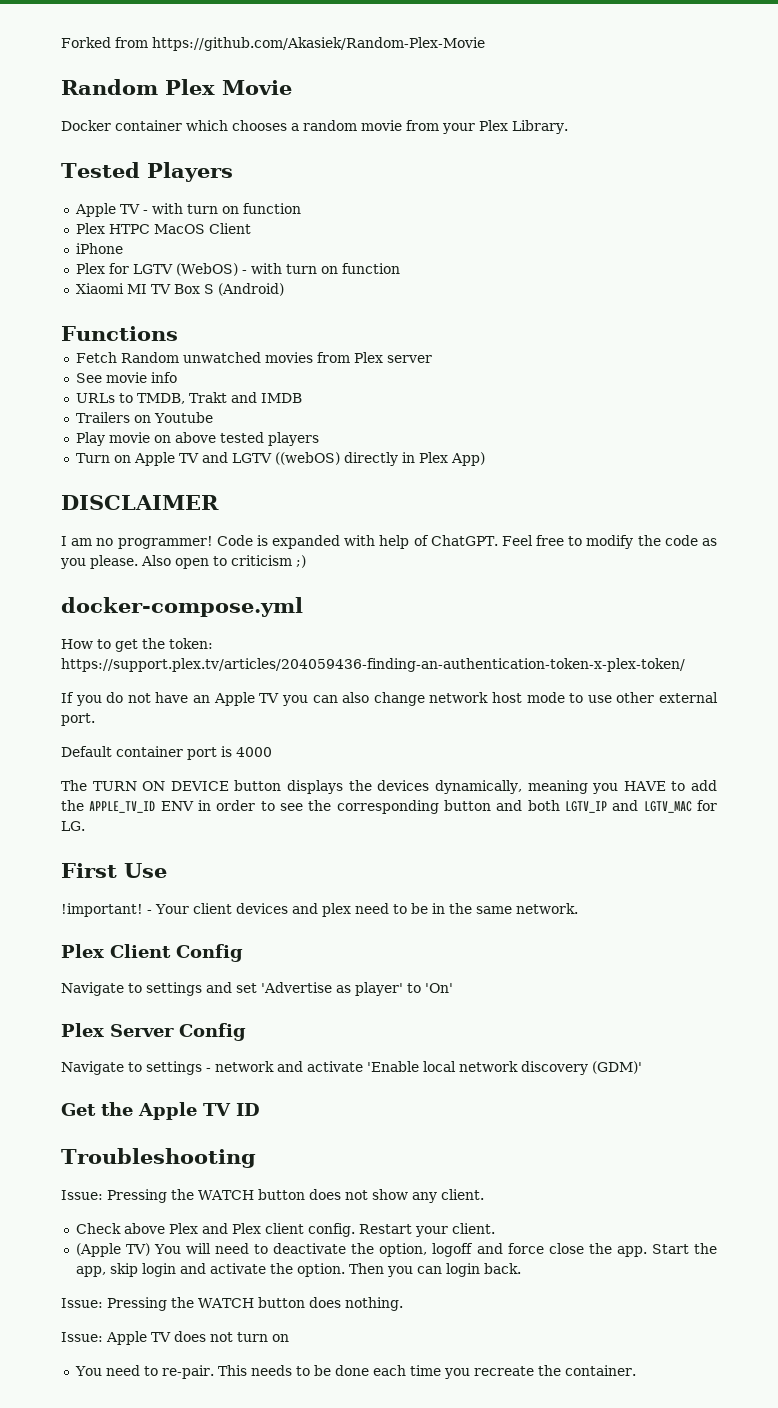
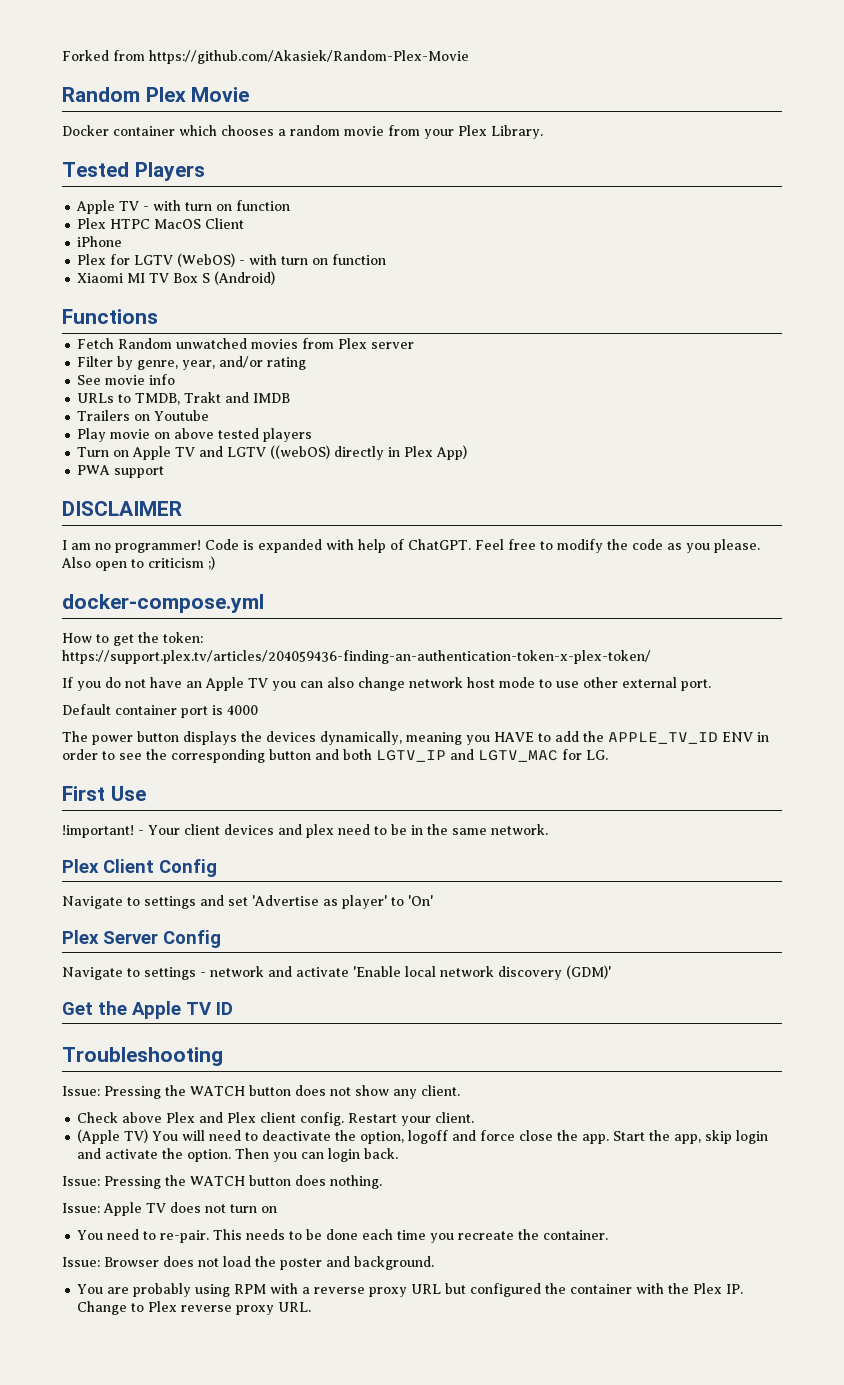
+ Filter by genre, year, and/or rating
+ PWA support
- The TURN ON DEVICE button displays the devices dynamically, meaning you HAVE to add the APPLE_TV_ID ENV in order to see the corresponding button and both LGTV_IP and LGTV_MAC for LG.
+ The power button displays the devices dynamically, meaning you HAVE to add the APPLE_TV_ID ENV in order to see the corresponding button and both LGTV_IP and LGTV_MAC for LG.
+ Issue: Browser does not load the poster and background.
+ You are probably using RPM with a reverse proxy URL but configured the container with the Plex IP. Change to Plex reverse proxy URL.

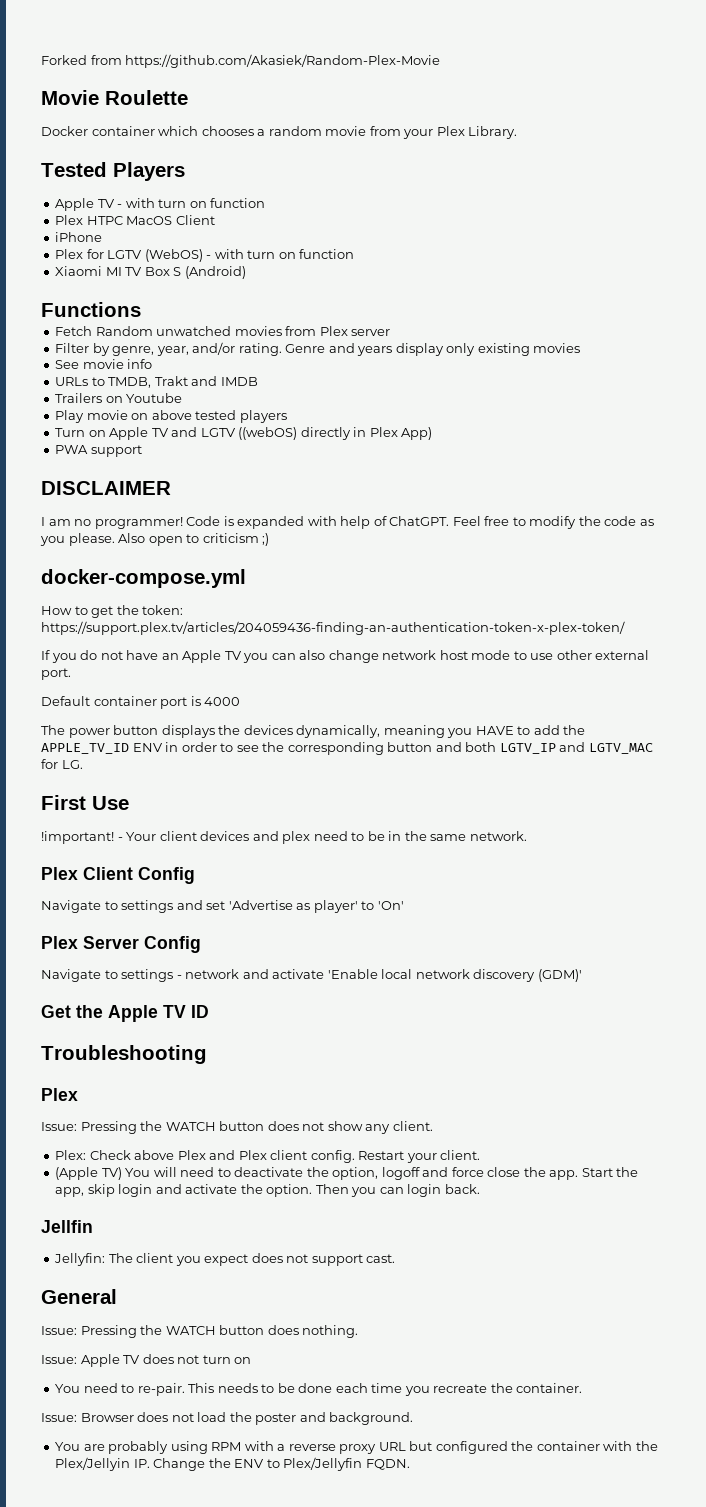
- Random Plex Movie
+ Movie Roulette
- Filter by genre, year, and/or rating
+ Filter by genre, year, and/or rating. Genre and years display only existing movies
  Troubleshooting
+ Plex
- Check above Plex and Plex client config.
+ Plex: Check above Plex and Plex client config.
+ Jellfin
+ Jellyfin: The client you expect does not support cast.
+ General
- You are probably using RPM with a reverse proxy URL but configured the container with the Plex IP. Change to Plex reverse proxy URL.
+ You are probably using RPM with a reverse proxy URL but configured the container with the Plex/Jellyin IP. Change the ENV to Plex/Jellyfin FQDN.

